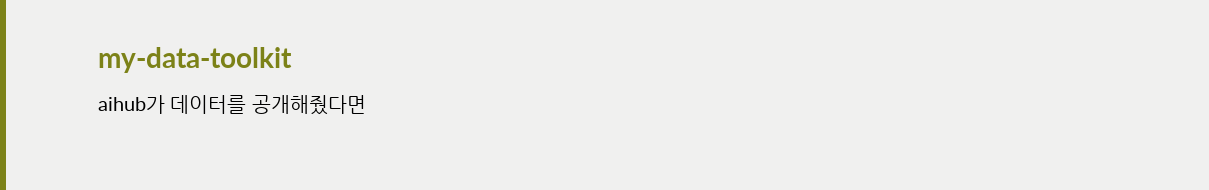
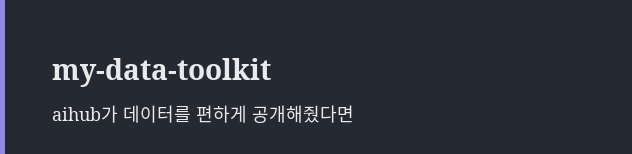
- aihub가 데이터를 공개해줬다면
+ aihub가 데이터를 편하게 공개해줬다면

